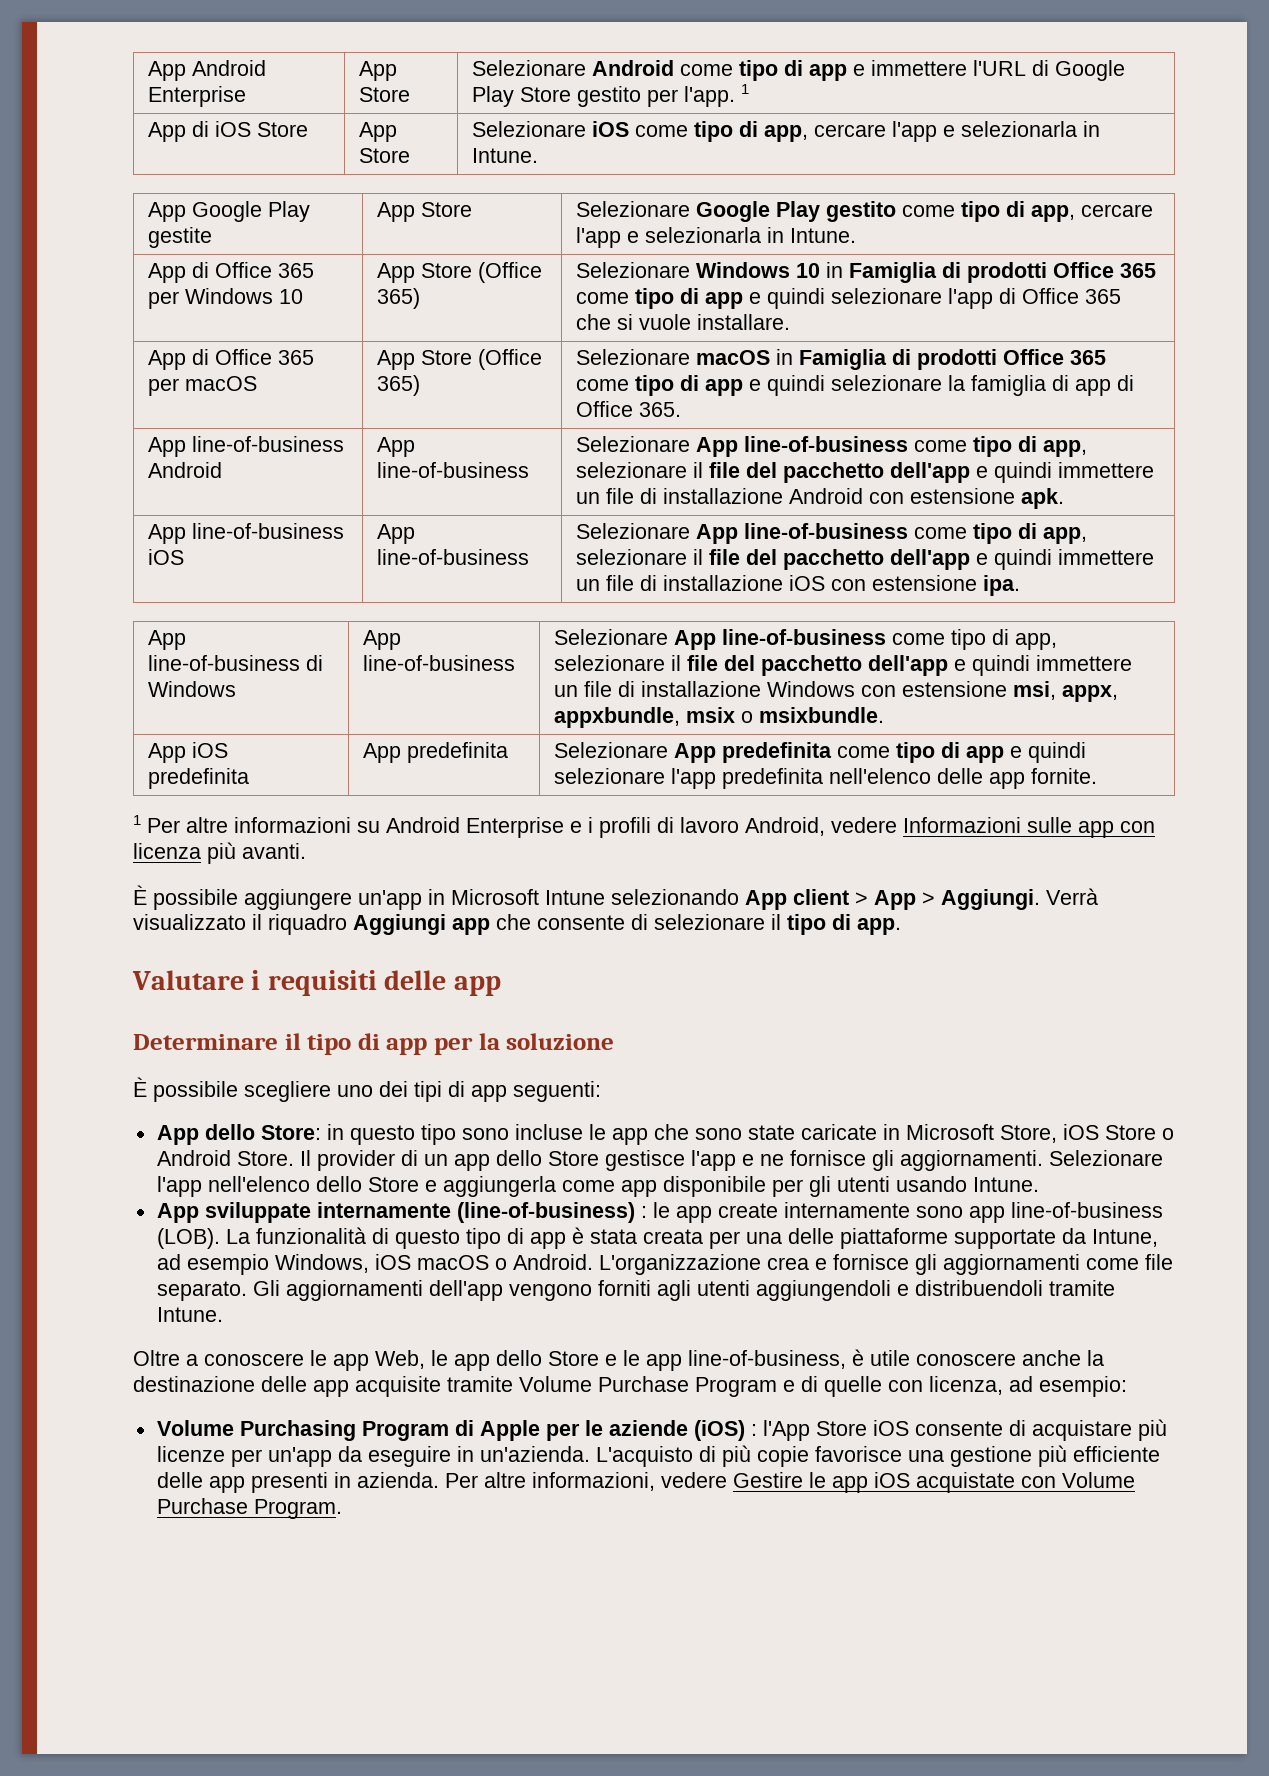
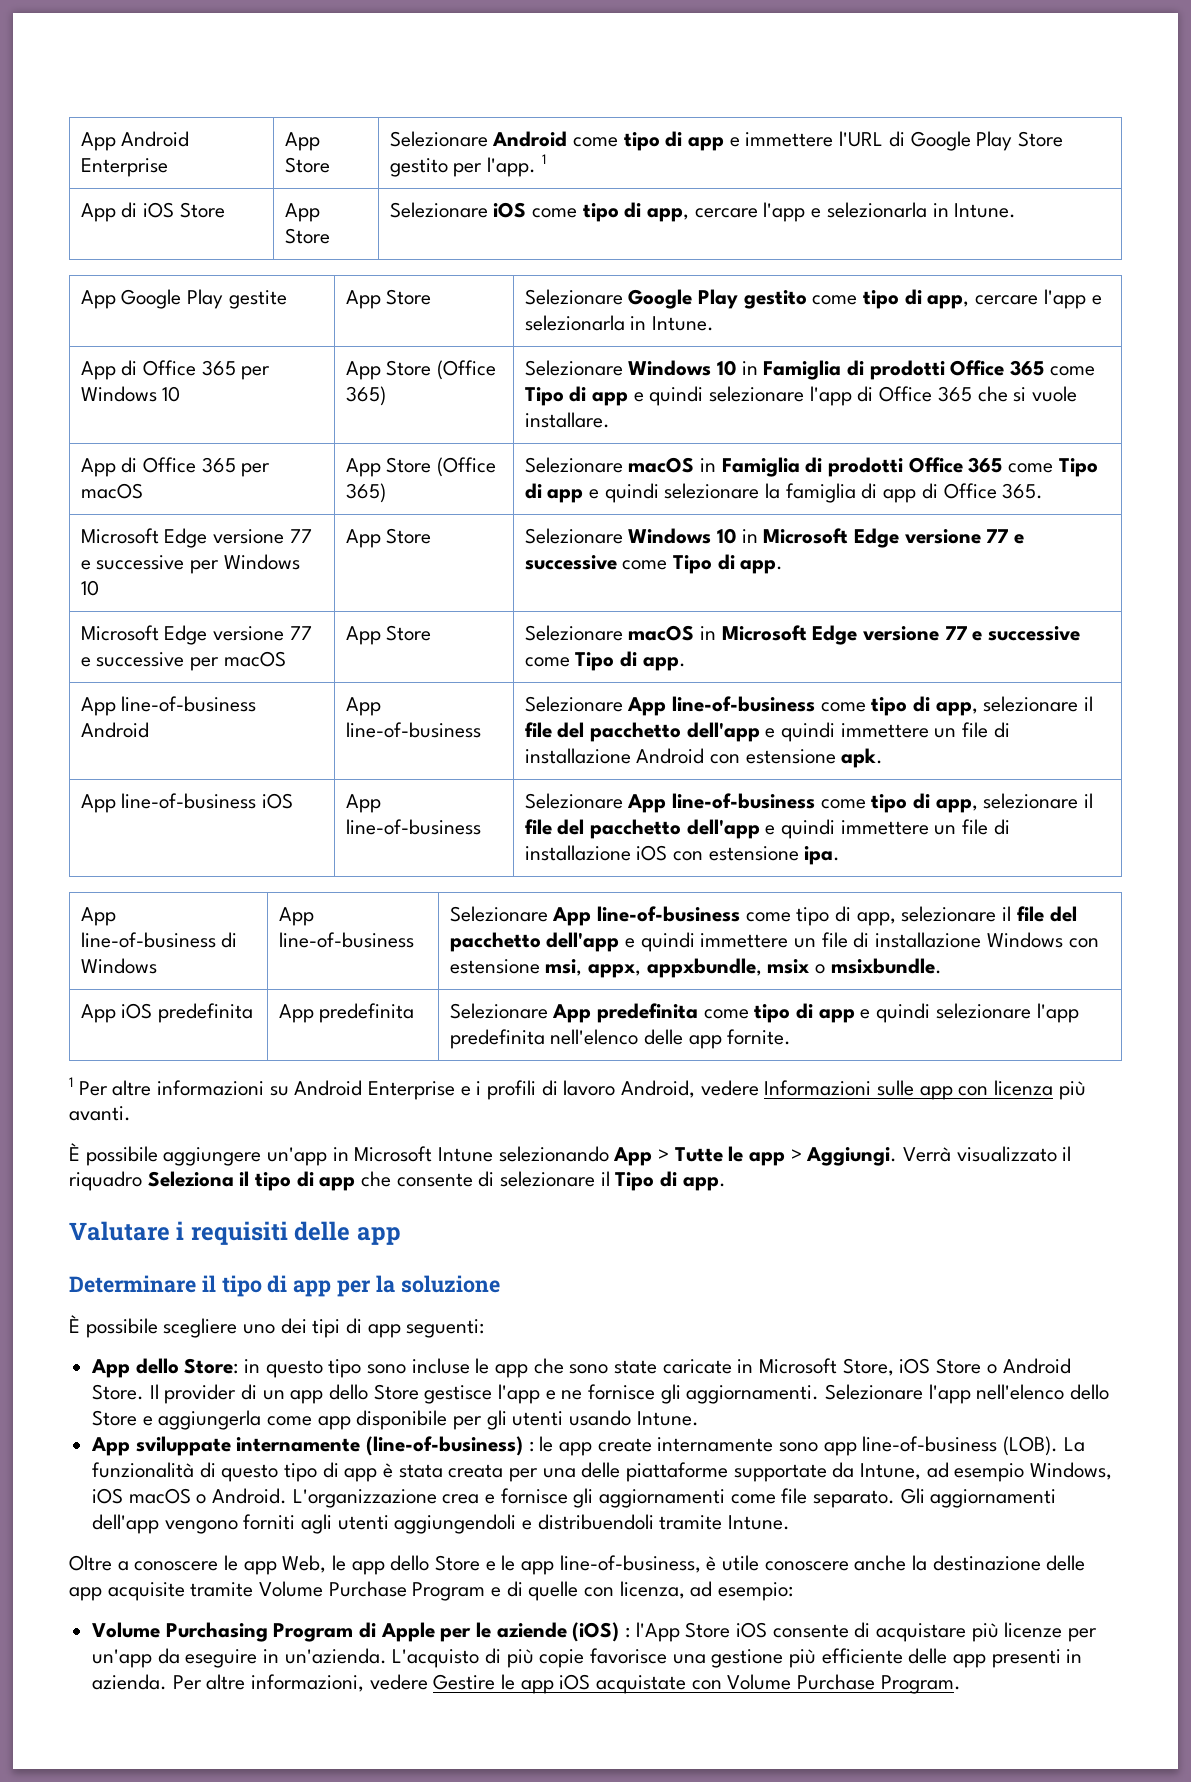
- App di Office 365 per Windows 10 | App Store (Office 365) | Selezionare Windows 10 in Famiglia di prodotti Office 365 come tipo di app e quindi selezionare l'app di Office 365 che si vuole installare.
+ App di Office 365 per Windows 10 | App Store (Office 365) | Selezionare Windows 10 in Famiglia di prodotti Office 365 come Tipo di app e quindi selezionare l'app di Office 365 che si vuole installare.
- App di Office 365 per macOS | App Store (Office 365) | Selezionare macOS in Famiglia di prodotti Office 365 come tipo di app e quindi selezionare la famiglia di app di Office 365.
+ App di Office 365 per macOS | App Store (Office 365) | Selezionare macOS in Famiglia di prodotti Office 365 come Tipo di app e quindi selezionare la famiglia di app di Office 365.
+ Microsoft Edge versione 77 e successive per Windows 10 | App Store | Selezionare Windows 10 in Microsoft Edge versione 77 e successive come Tipo di app.
+ Microsoft Edge versione 77 e successive per macOS | App Store | Selezionare macOS in Microsoft Edge versione 77 e successive come Tipo di app.
- È possibile aggiungere un'app in Microsoft Intune selezionando App client > App > Aggiungi.
+ È possibile aggiungere un'app in Microsoft Intune selezionando App > Tutte le app > Aggiungi.
- Verrà visualizzato il riquadro Aggiungi app che consente di selezionare il tipo di app.
+ Verrà visualizzato il riquadro Seleziona il tipo di app che consente di selezionare il Tipo di app.

